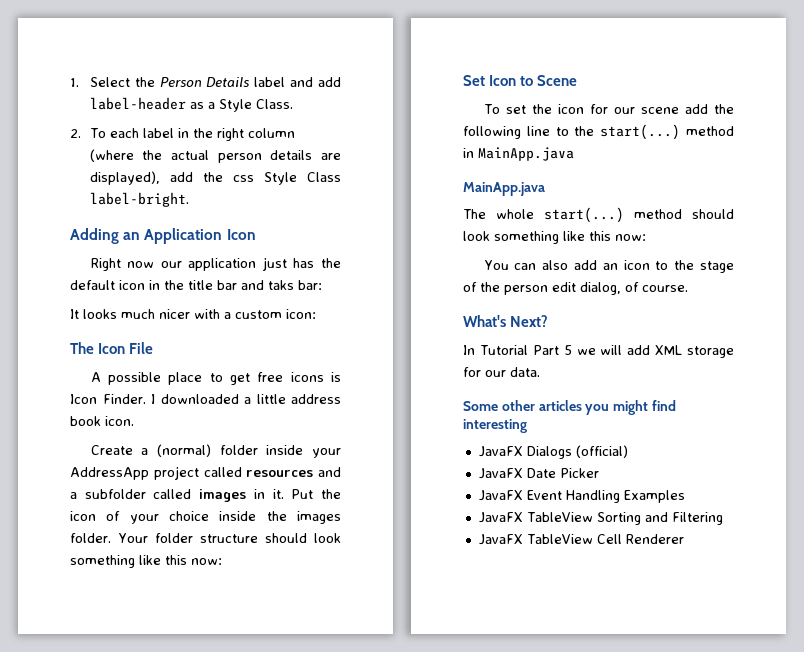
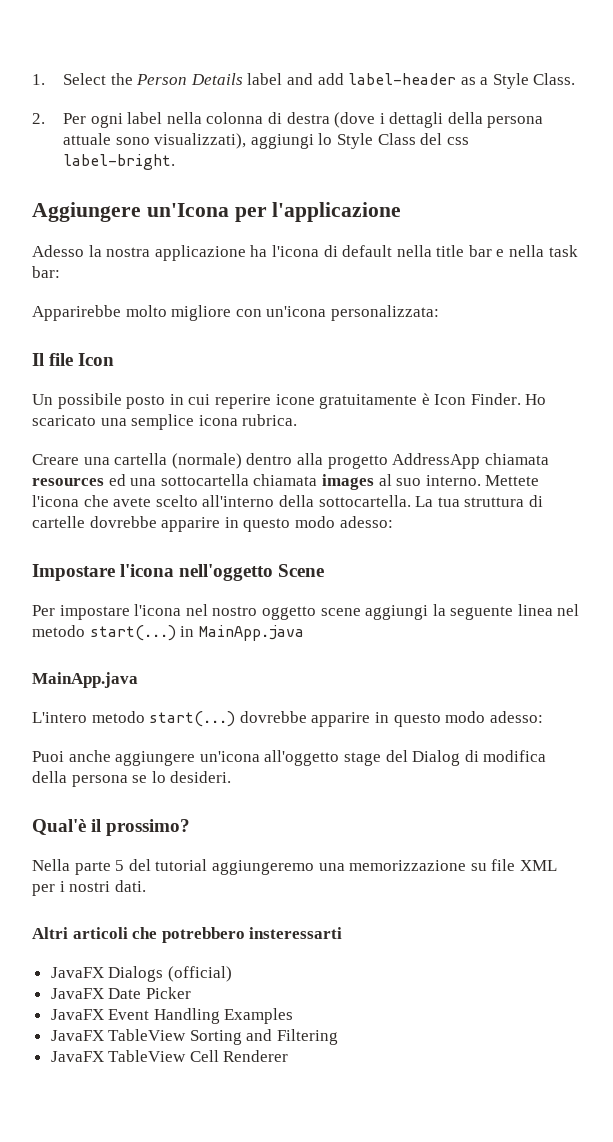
- 2. To each label in the right column (where the actual person details are displayed), add the css Style Class label-bright.
- Adding an Application Icon
- Right now our application just has the default icon in the title bar and taks bar:
- It looks much nicer with a custom icon:
- The Icon File
- A possible place to get free icons is Icon Finder. I downloaded a little address book icon.
- Create a (normal) folder inside your AddressApp project called resources and a subfolder called images in it. Put the icon of your choice inside the images folder. Your folder structure should look something like this now:
- Set Icon to Scene
- To set the icon for our scene add the following line to the start(...) method in MainApp.java
+ 2. Per ogni label nella colonna di destra (dove i dettagli della persona attuale sono visualizzati), aggiungi lo Style Class del css label-bright.
+ Aggiungere un'Icona per l'applicazione
+ Adesso la nostra applicazione ha l'icona di default nella title bar e nella task bar:
+ Apparirebbe molto migliore con un'icona personalizzata:
+ Il file Icon
+ Un possibile posto in cui reperire icone gratuitamente è Icon Finder. Ho scaricato una semplice icona rubrica.
+ Creare una cartella (normale) dentro alla progetto AddressApp chiamata resources ed una sottocartella chiamata images al suo interno. Mettete l'icona che avete scelto all'interno della sottocartella. La tua struttura di cartelle dovrebbe apparire in questo modo adesso:
+ Impostare l'icona nell'oggetto Scene
+ Per impostare l'icona nel nostro oggetto scene aggiungi la seguente linea nel metodo start(...) in MainApp.java
  MainApp.java
- The whole start(...) method should look something like this now:
- You can also add an icon to the stage of the person edit dialog, of course.
- What's Next?
- In Tutorial Part 5 we will add XML storage for our data.
- Some other articles you might find interesting
+ L'intero metodo start(...) dovrebbe apparire in questo modo adesso:
+ Puoi anche aggiungere un'icona all'oggetto stage del Dialog di modifica della persona se lo desideri.
+ Qual'è il prossimo?
+ Nella parte 5 del tutorial aggiungeremo una memorizzazione su file XML per i nostri dati.
+ Altri articoli che potrebbero insteressarti

